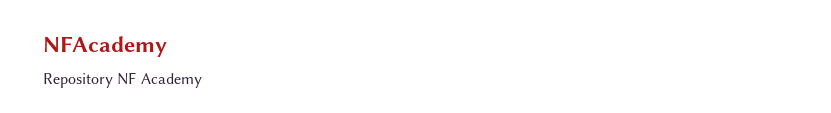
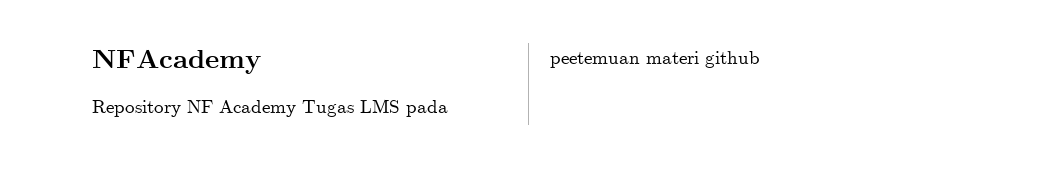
- Repository NF Academy
+ Repository NF Academy Tugas LMS pada peetemuan materi github

